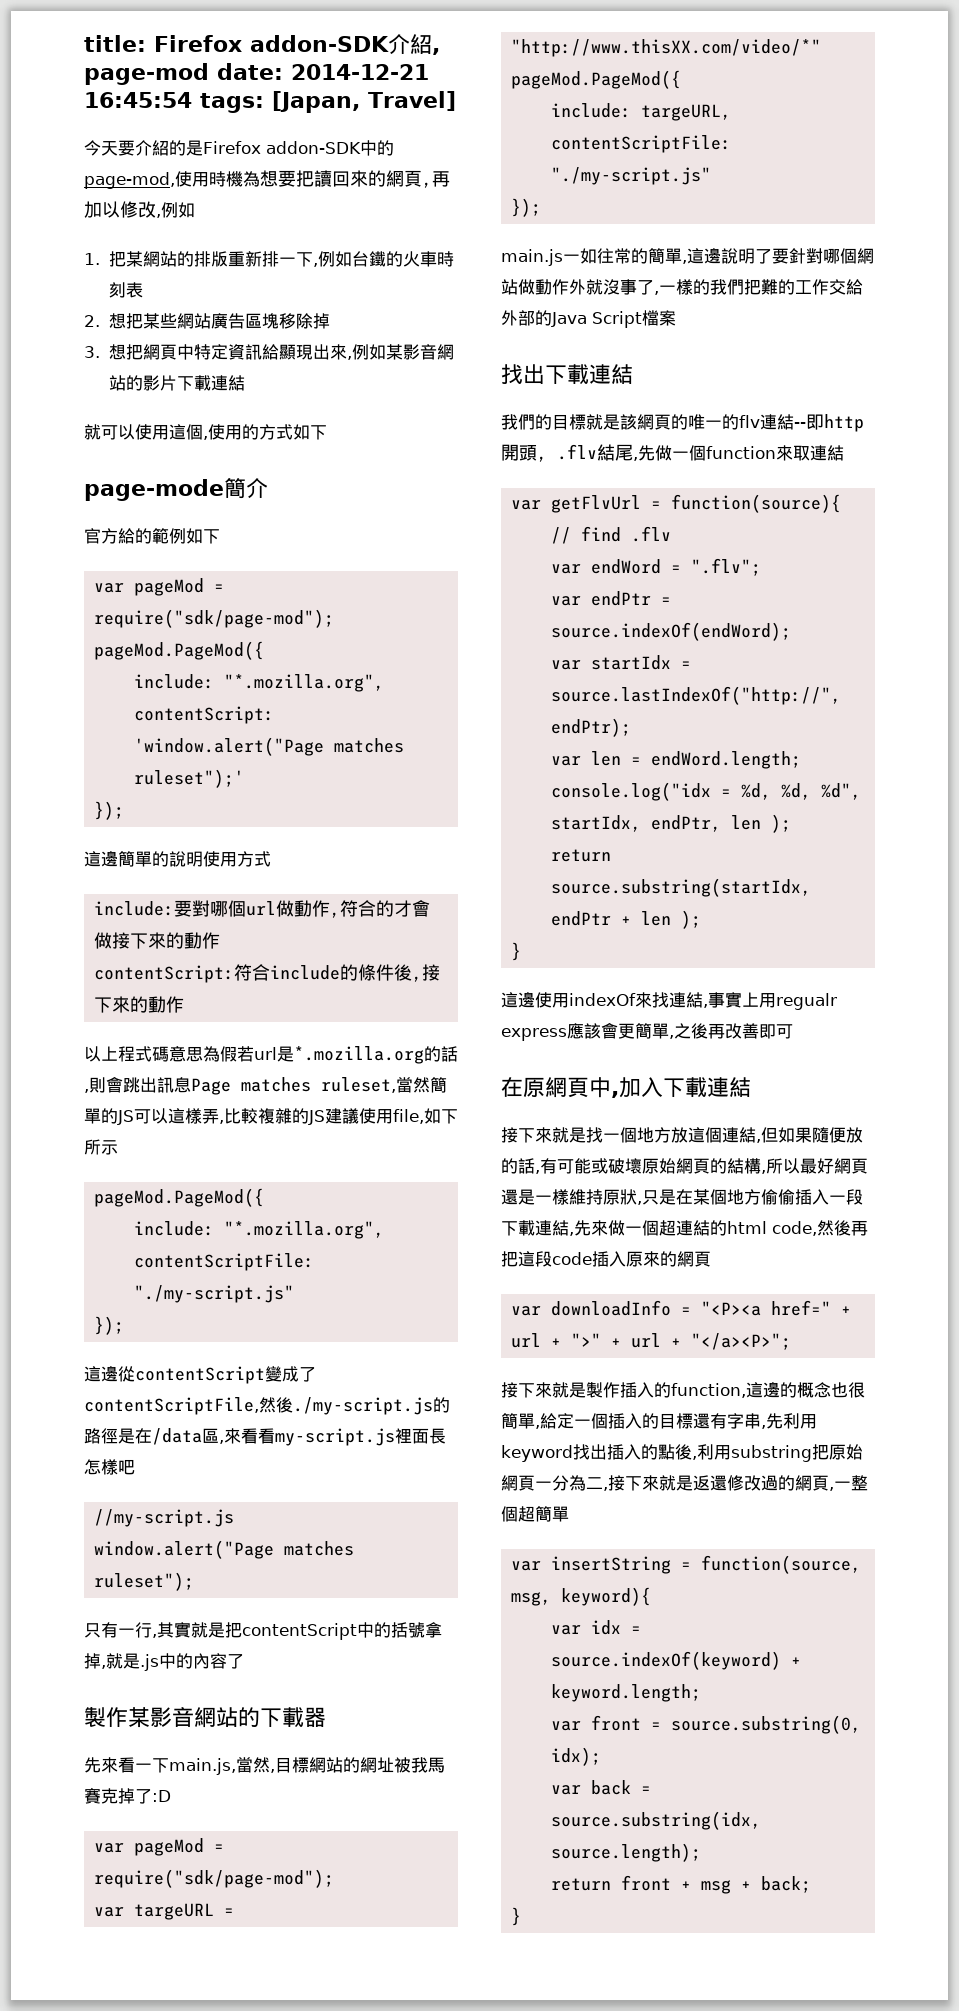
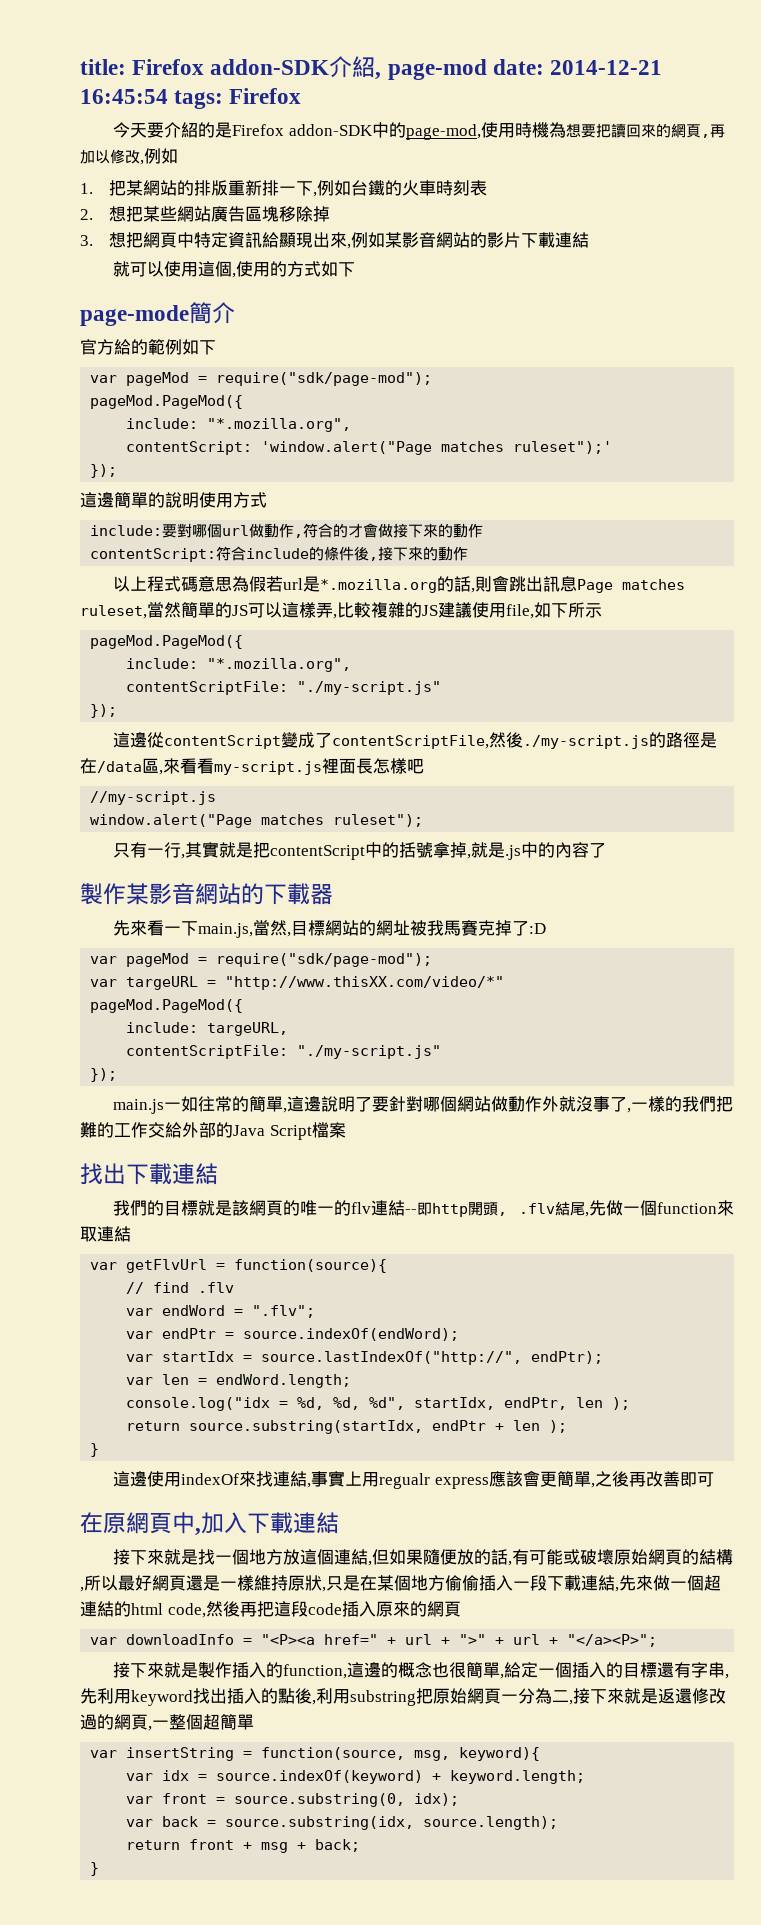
- title: Firefox addon-SDK介紹, page-mod date: 2014-12-21 16:45:54 tags: [Japan, Travel]
+ title: Firefox addon-SDK介紹, page-mod date: 2014-12-21 16:45:54 tags: Firefox

